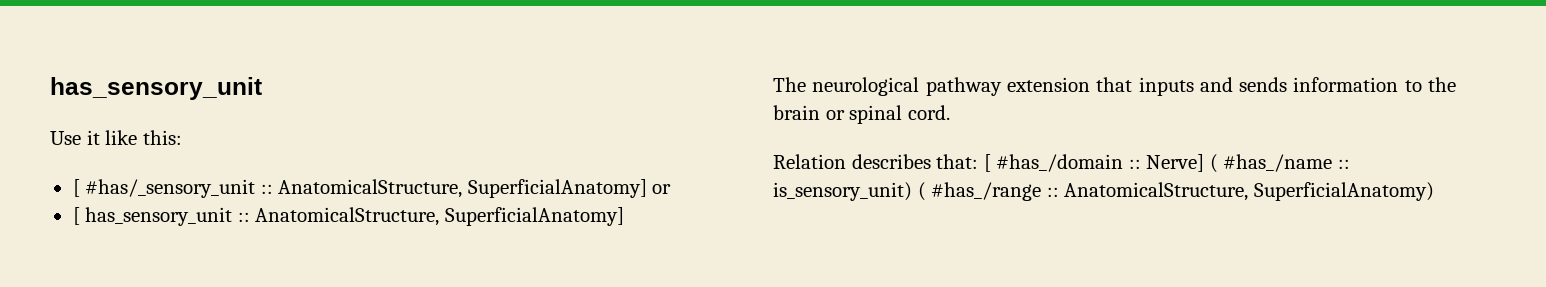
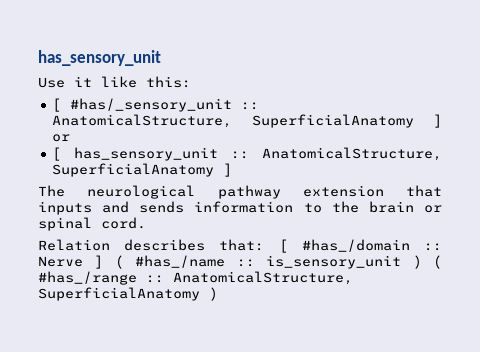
- [ #has/_sensory_unit :: AnatomicalStructure, SuperficialAnatomy] or
+ [ #has/_sensory_unit :: AnatomicalStructure, SuperficialAnatomy ] or
- [ has_sensory_unit :: AnatomicalStructure, SuperficialAnatomy]
+ [ has_sensory_unit :: AnatomicalStructure, SuperficialAnatomy ]
- Relation describes that: [ #has_/domain :: Nerve] ( #has_/name :: is_sensory_unit) ( #has_/range :: AnatomicalStructure, SuperficialAnatomy)
+ Relation describes that: [ #has_/domain :: Nerve ] ( #has_/name :: is_sensory_unit ) ( #has_/range :: AnatomicalStructure, SuperficialAnatomy )

